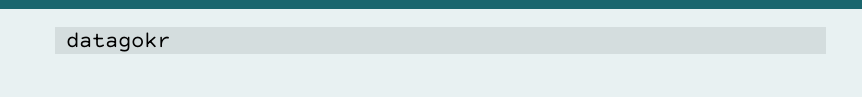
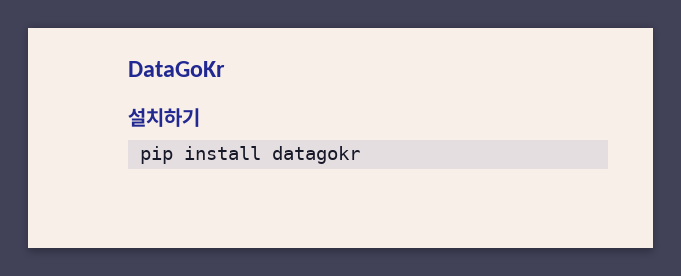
- datagokr
+ DataGoKr
+ 설치하기
+ pip install datagokr

